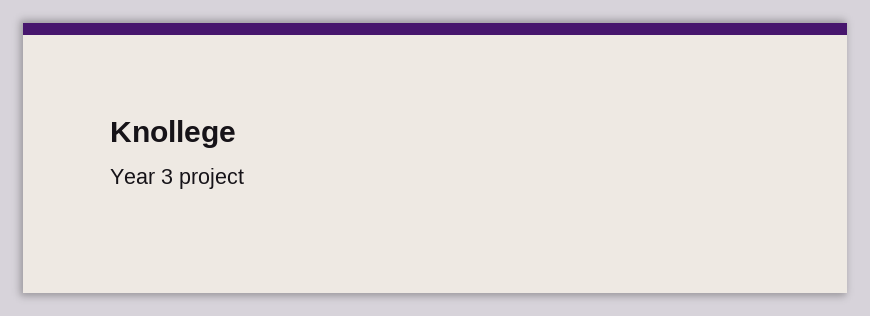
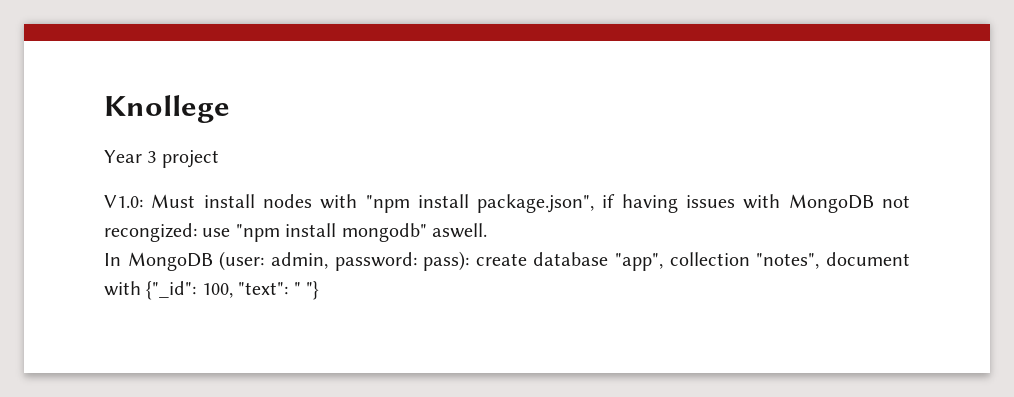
+ V1.0: Must install nodes with "npm install package.json", if having issues with MongoDB not recongized: use "npm install mongodb" aswell.
+ In MongoDB (user: admin, password: pass): create database "app", collection "notes", document with {"_id": 100, "text": " "}

